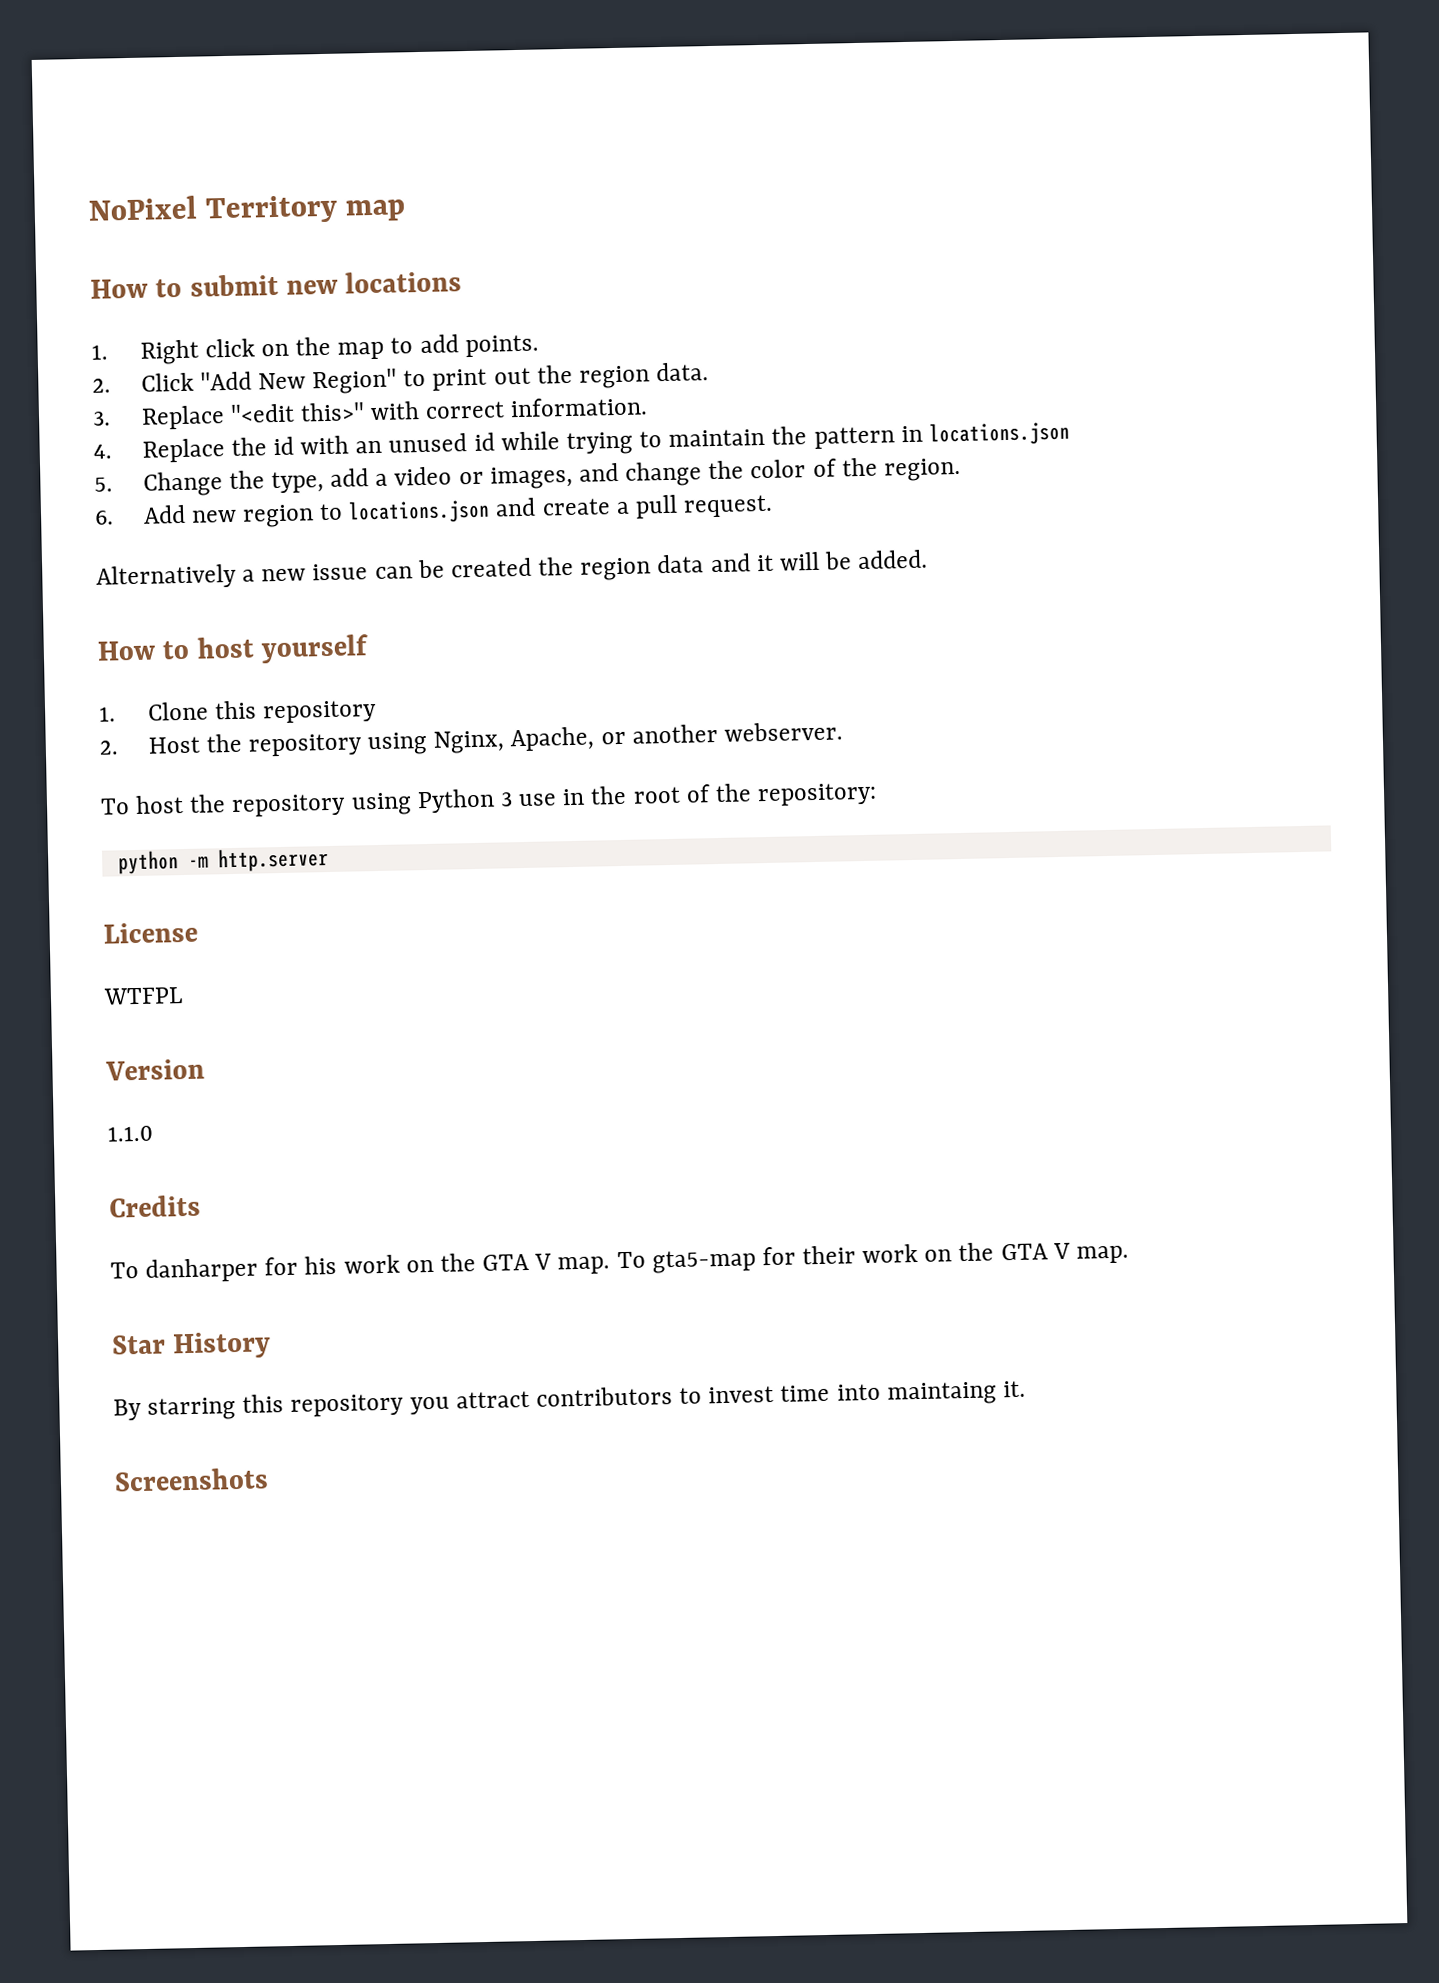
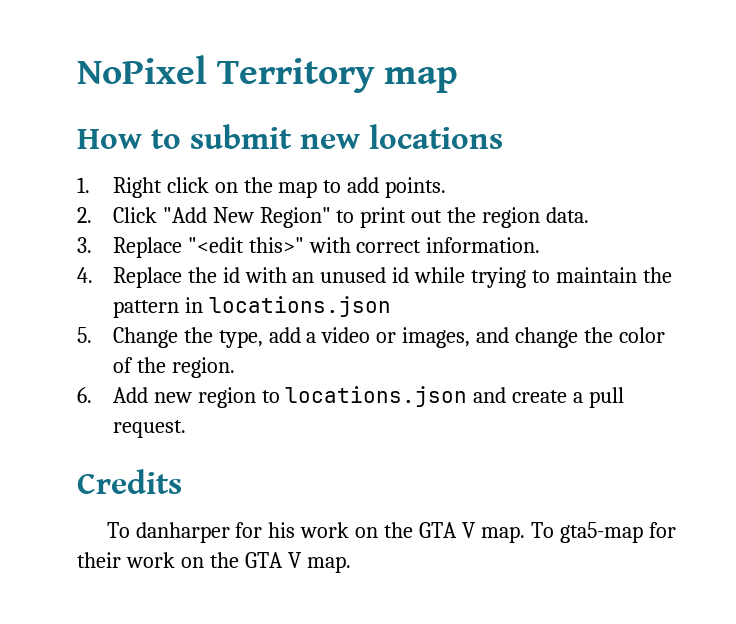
- Alternatively a new issue can be created the region data and it will be added.
- How to host yourself
- 1. Clone this repository
- 2. Host the repository using Nginx, Apache, or another webserver.
- To host the repository using Python 3 use in the root of the repository:
- python -m http.server
- License
- WTFPL
- Version
- 1.1.0
- Star History
- By starring this repository you attract contributors to invest time into maintaing it.
- Screenshots

